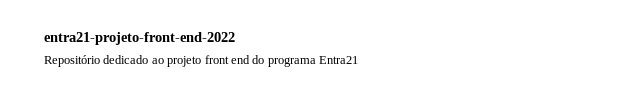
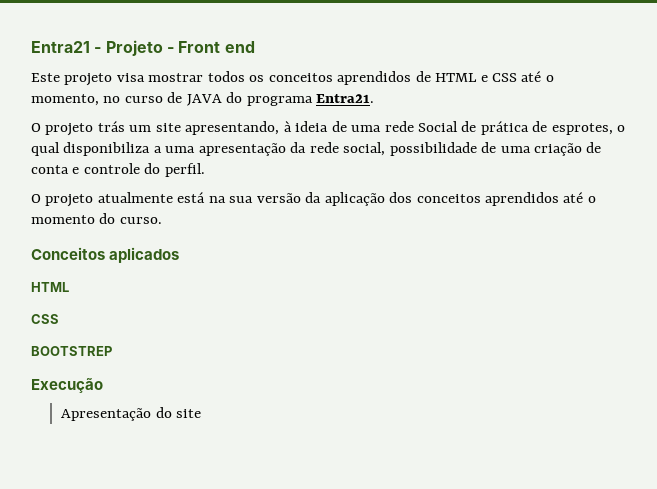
- entra21-projeto-front-end-2022
- Repositório dedicado ao projeto front end do programa Entra21
+ Entra21 - Projeto - Front end
+ Este projeto visa mostrar todos os conceitos aprendidos de HTML e CSS até o momento, no curso de JAVA do programa Entra21.
+ O projeto trás um site apresentando, à ideia de uma rede Social de prática de esprotes, o qual disponibiliza a uma apresentação da rede social, possibilidade de uma criação de conta e controle do perfil.
+ O projeto atualmente está na sua versão da aplicação dos conceitos aprendidos até o momento do curso.
+ Conceitos aplicados
+ HTML
+ CSS
+ BOOTSTREP
+ Execução
+ Apresentação do site

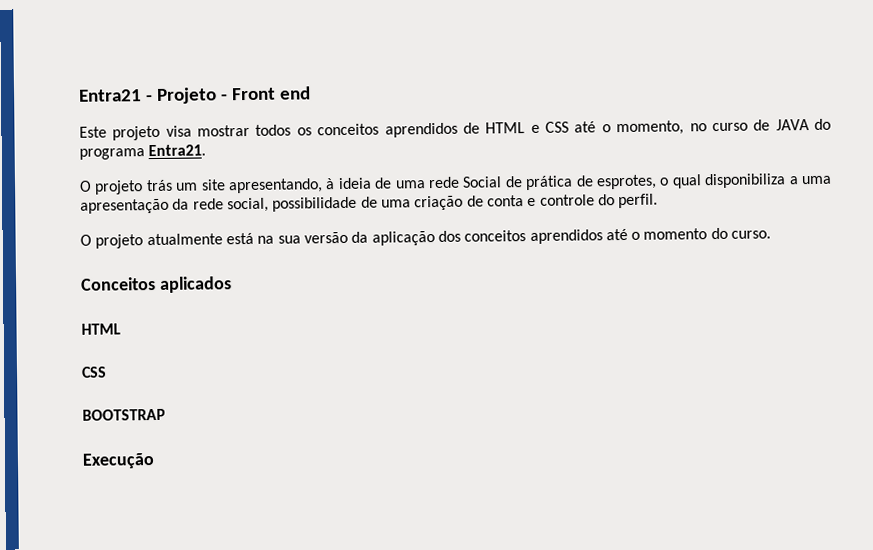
- BOOTSTREP
+ BOOTSTRAP
- Apresentação do site

